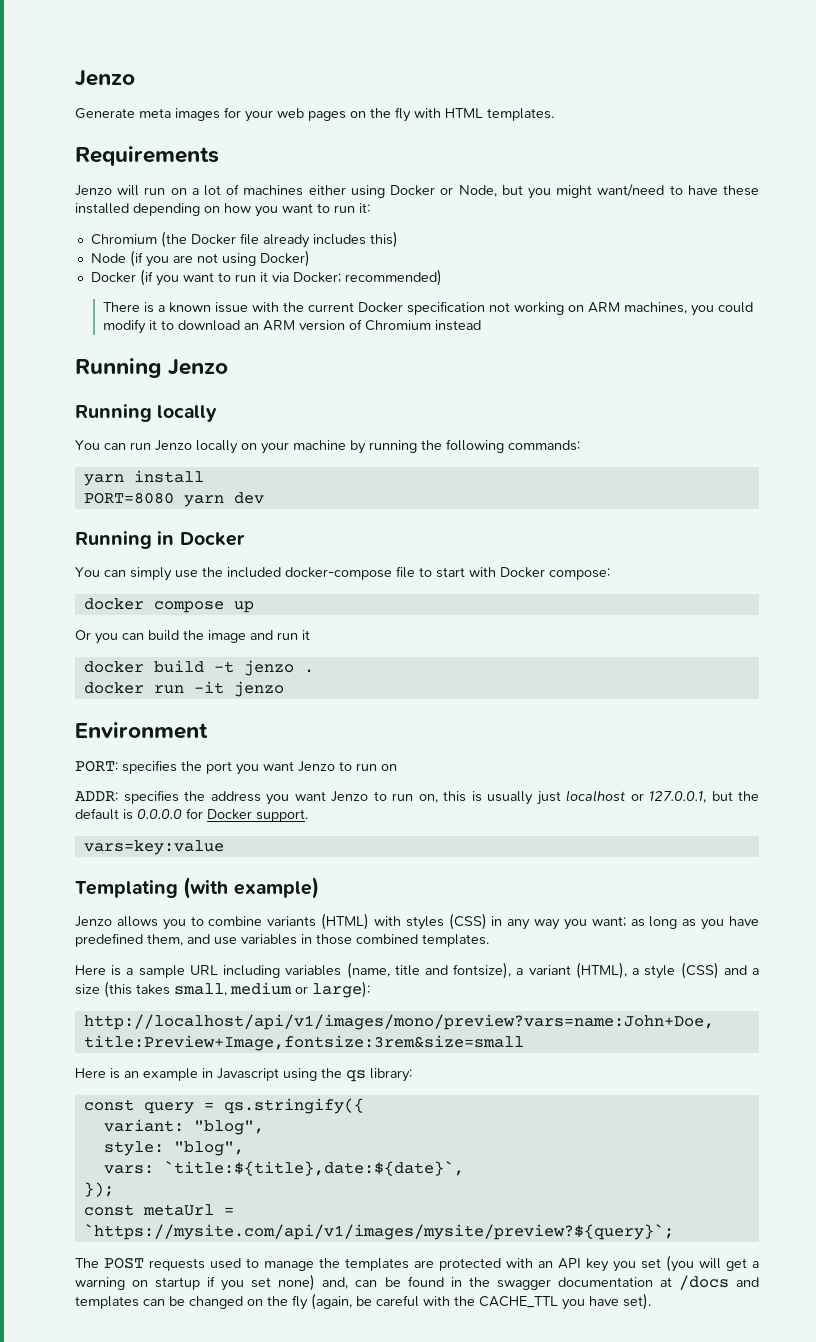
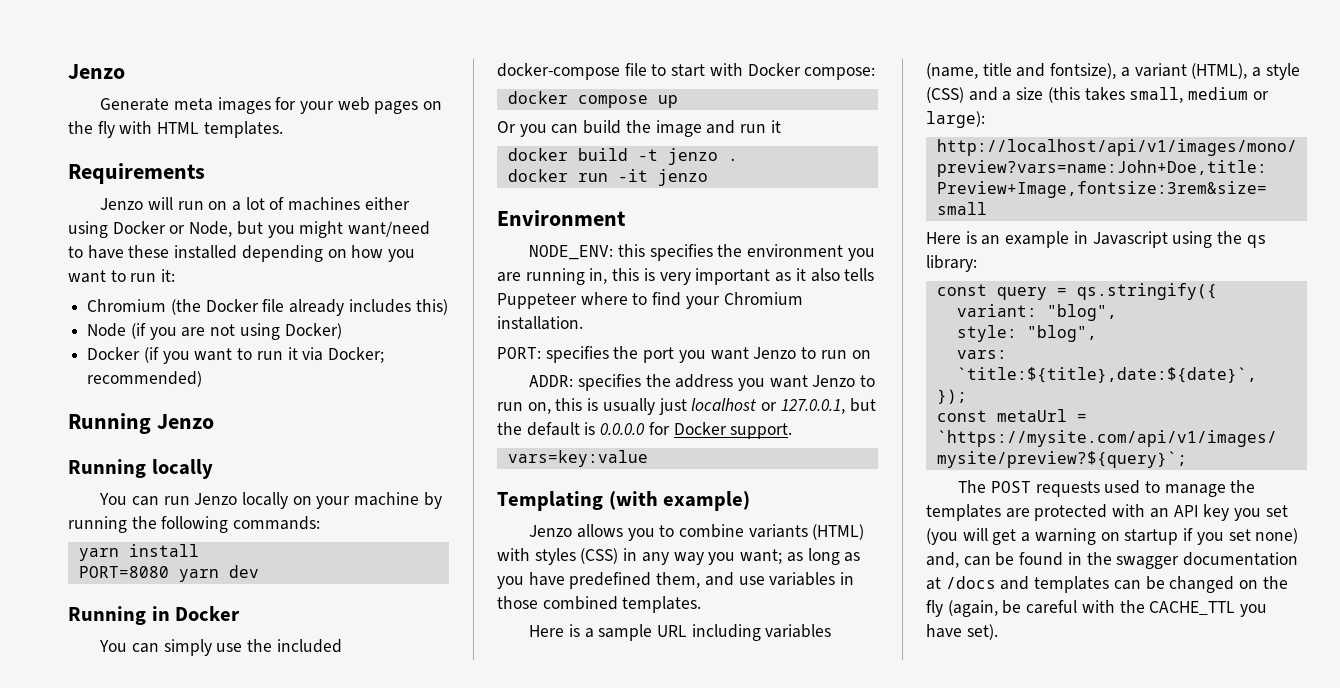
- There is a known issue with the current Docker specification not working on ARM machines, you could modify it to download an ARM version of Chromium instead
+ NODE_ENV: this specifies the environment you are running in, this is very important as it also tells Puppeteer where to find your Chromium installation.

